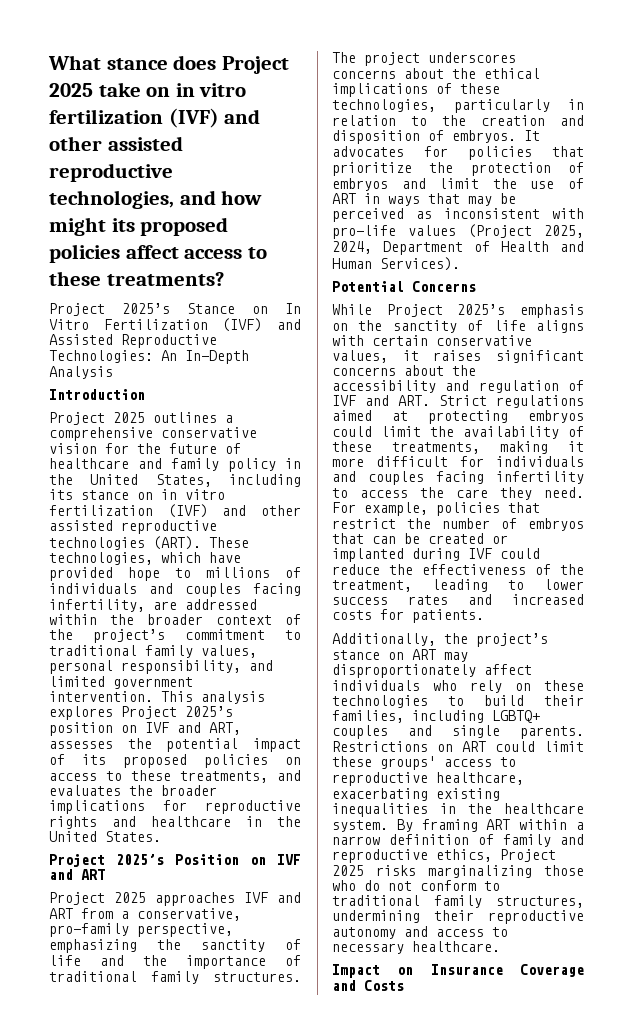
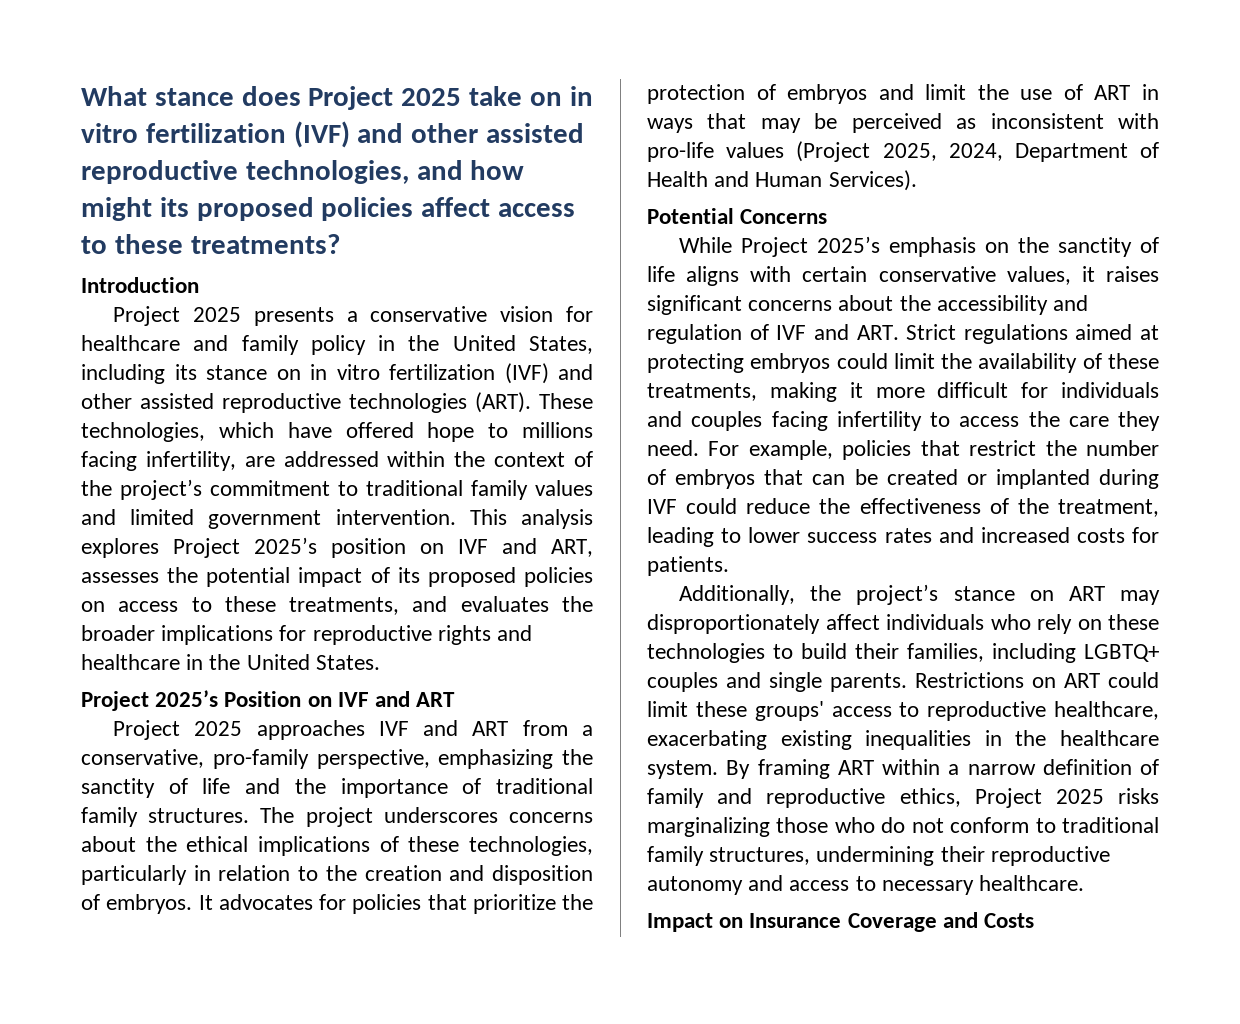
- Project 2025’s Stance on In Vitro Fertilization (IVF) and Assisted Reproductive Technologies: An In-Depth Analysis
  Introduction
- Project 2025 outlines a comprehensive conservative vision for the future of healthcare and family policy in the United States, including its stance on in vitro fertilization (IVF) and other assisted reproductive technologies (ART).
+ Project 2025 presents a conservative vision for healthcare and family policy in the United States, including its stance on in vitro fertilization (IVF) and other assisted reproductive technologies (ART).
- These technologies, which have provided hope to millions of individuals and couples facing infertility, are addressed within the broader context of the project’s commitment to traditional family values, personal responsibility, and limited government intervention.
+ These technologies, which have offered hope to millions facing infertility, are addressed within the context of the project’s commitment to traditional family values and limited government intervention.

